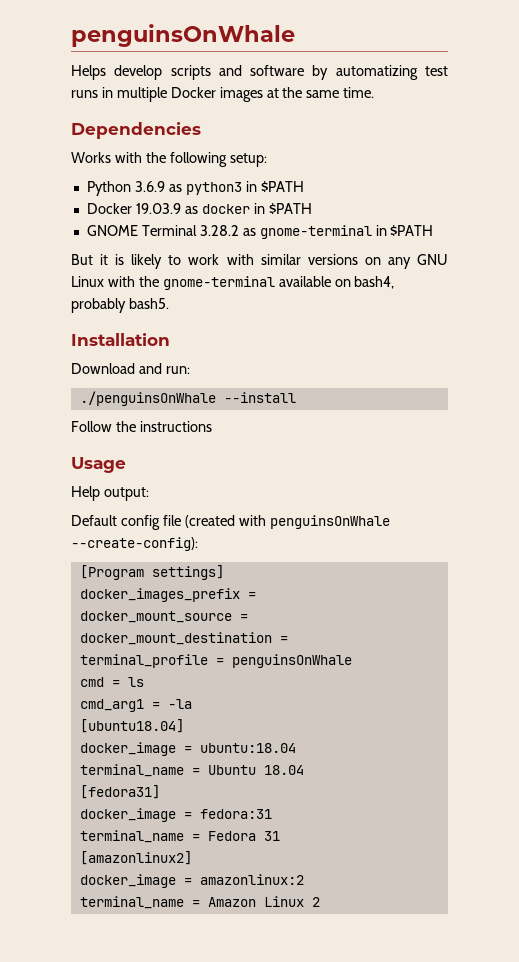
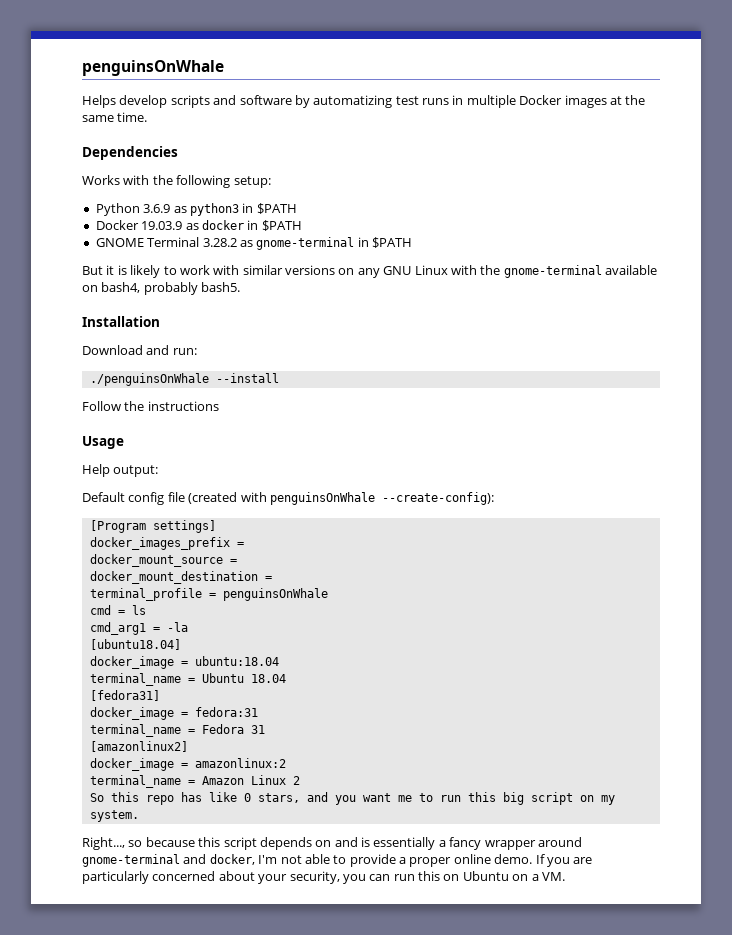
+ So this repo has like 0 stars, and you want me to run this big script on my system.
+ Right..., so because this script depends on and is essentially a fancy wrapper around gnome-terminal and docker, I'm not able to provide a proper online demo. If you are particularly concerned about your security, you can run this on Ubuntu on a VM.

